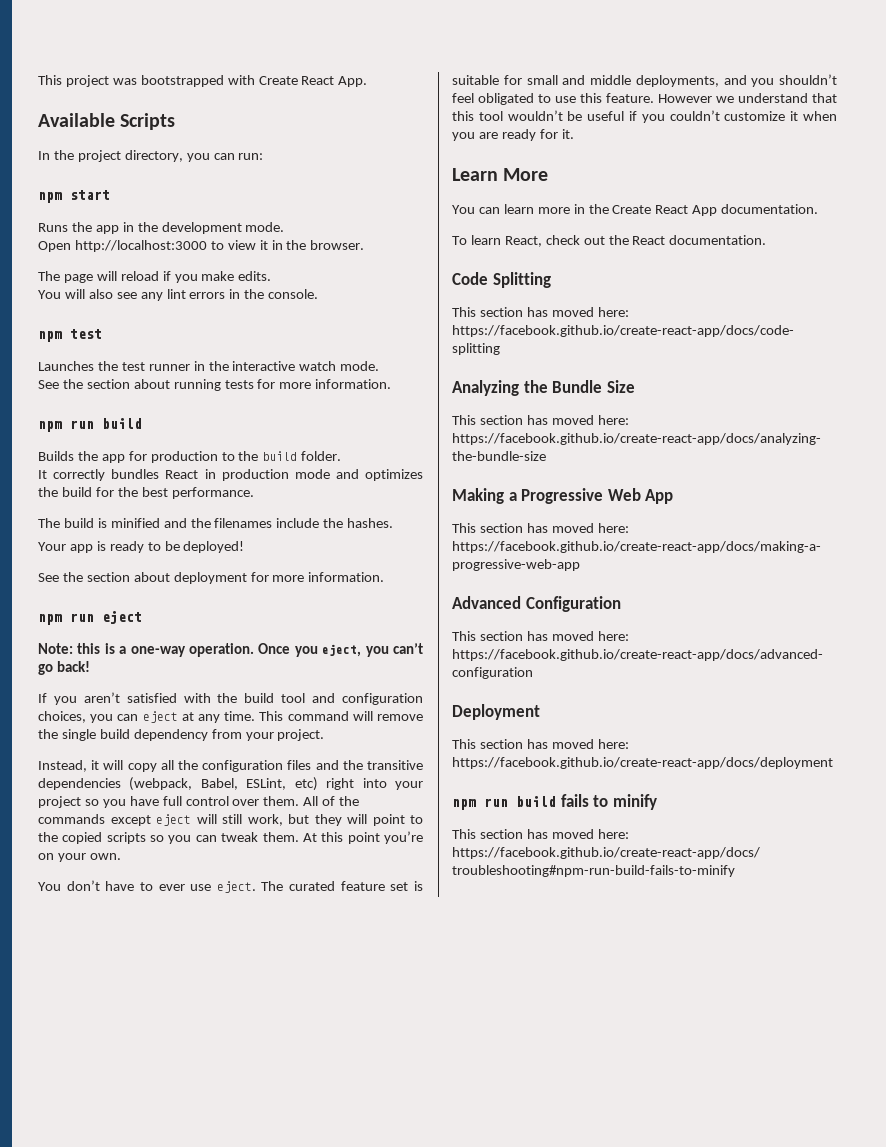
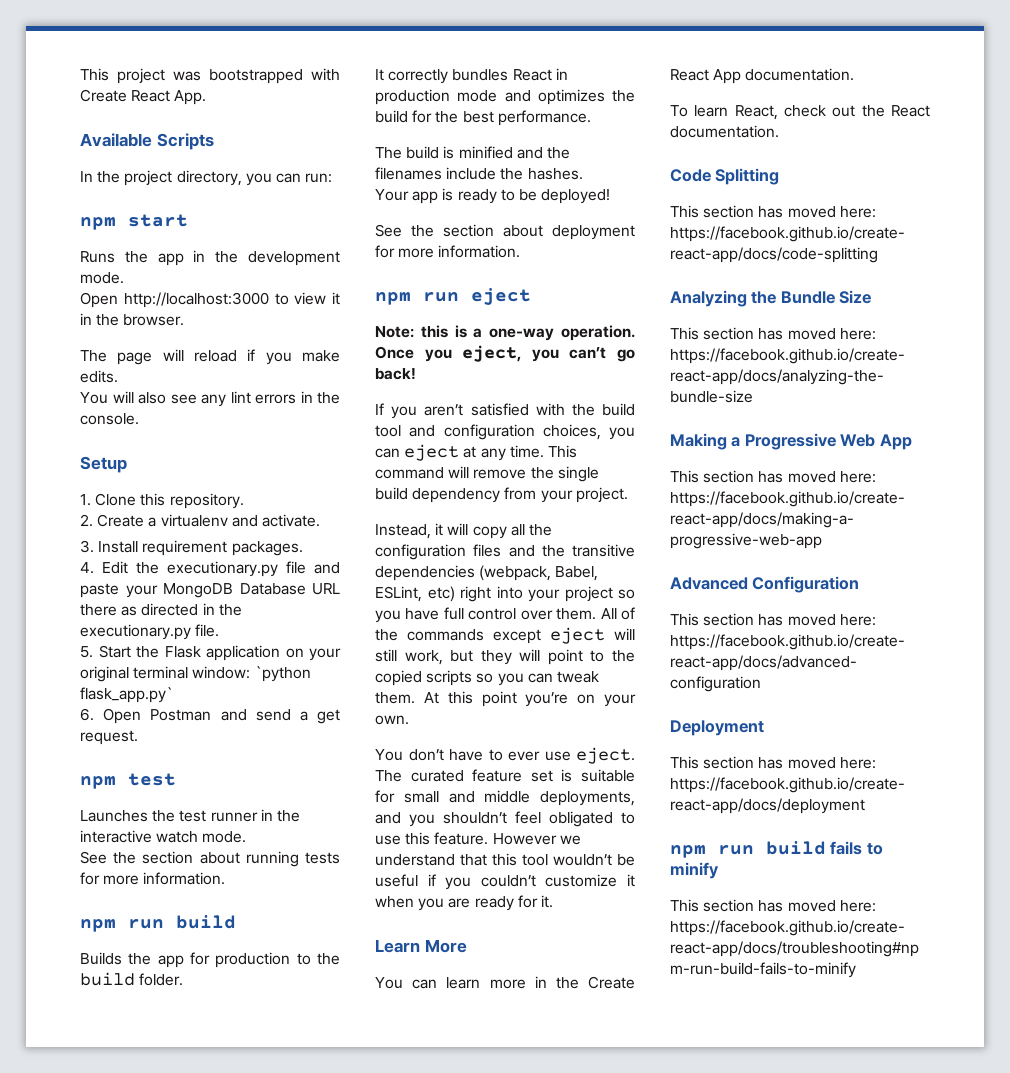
+ Setup
+ 1. Clone this repository.
+ 2. Create a virtualenv and activate.
+ 3. Install requirement packages.
+ 4. Edit the executionary.py file and paste your MongoDB Database URL there as directed in the executionary.py file.
+ 5. Start the Flask application on your original terminal window: `python flask_app.py`
+ 6. Open Postman and send a get request.

